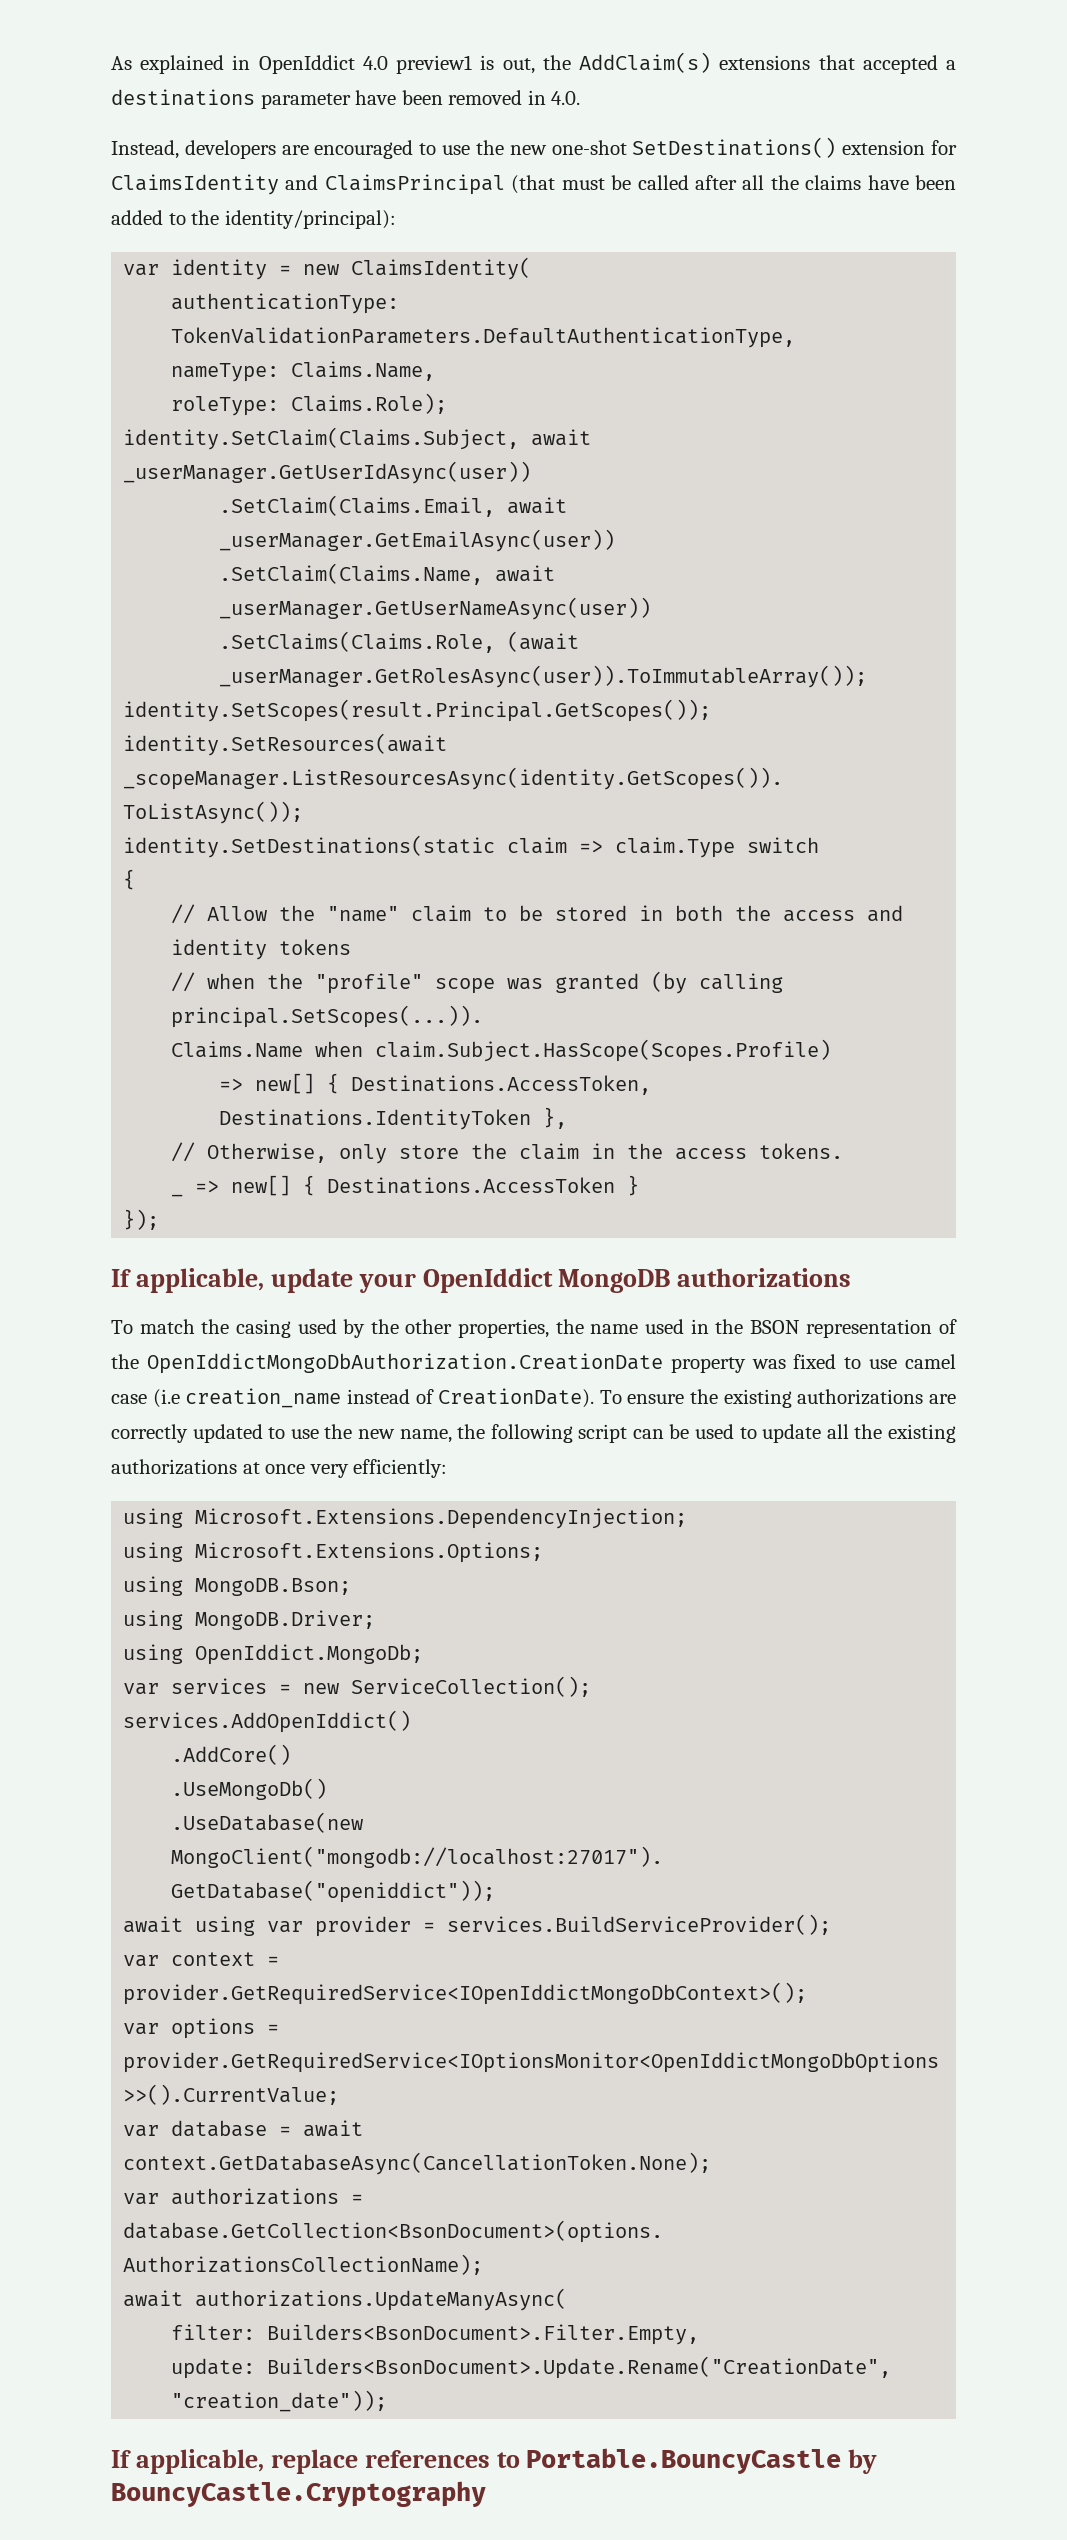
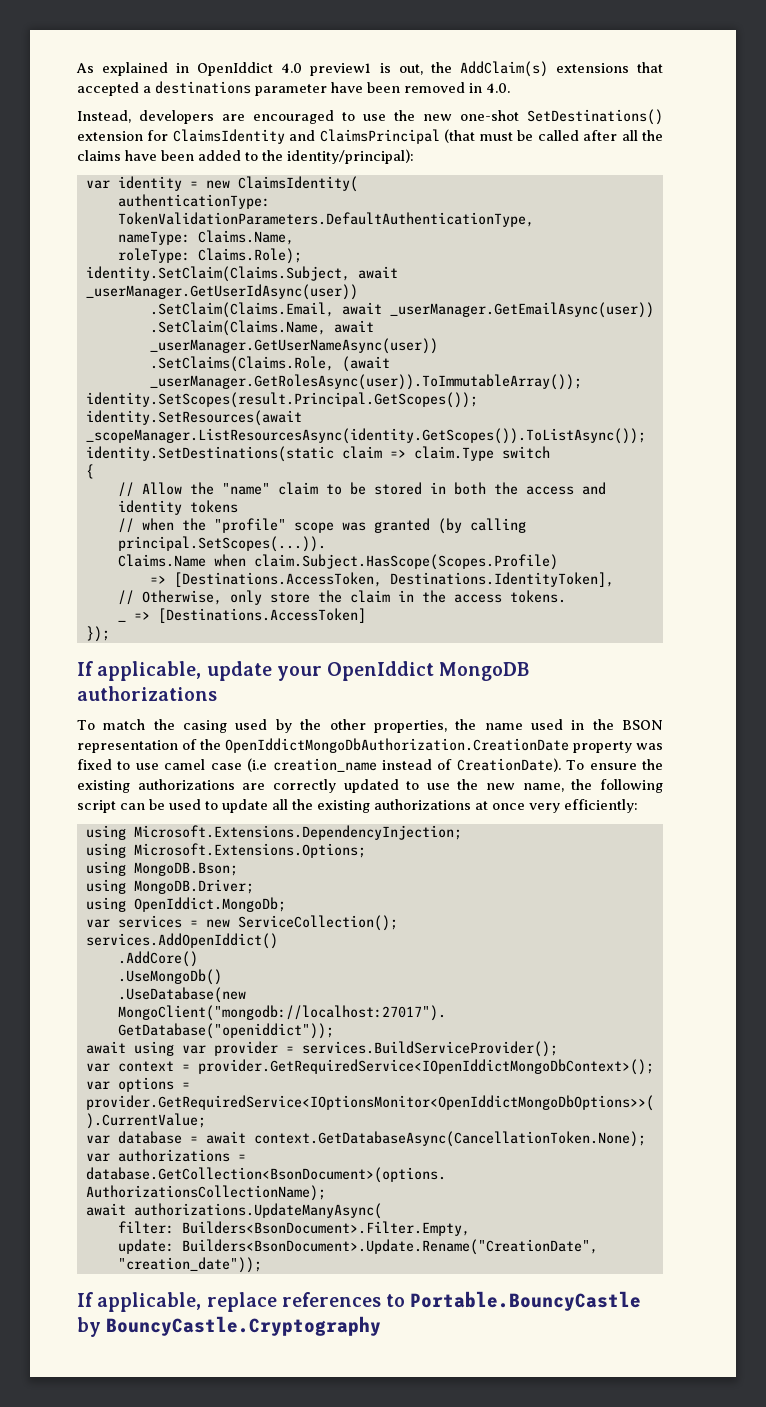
- => new[] { Destinations.AccessToken, Destinations.IdentityToken },
+ => [Destinations.AccessToken, Destinations.IdentityToken],
- _ => new[] { Destinations.AccessToken }
+ _ => [Destinations.AccessToken]

